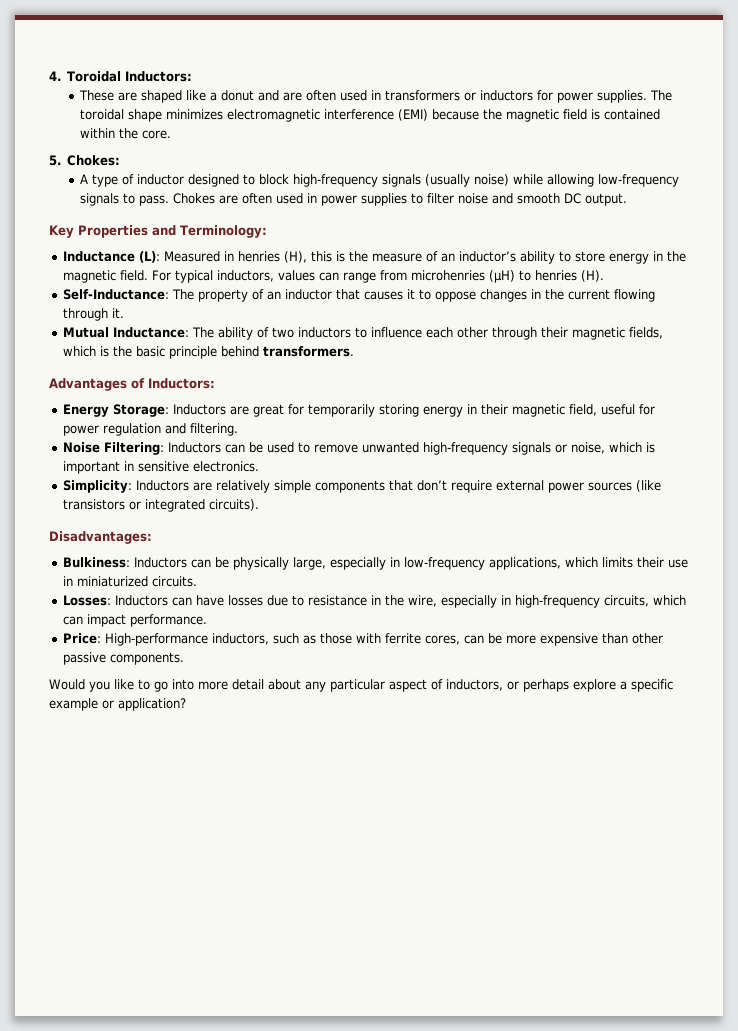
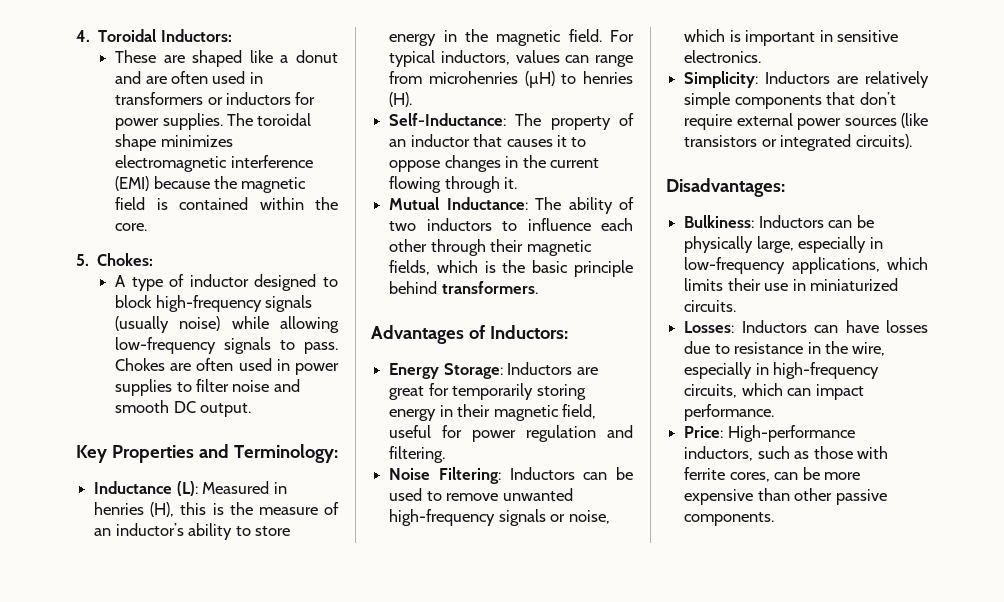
- Would you like to go into more detail about any particular aspect of inductors, or perhaps explore a specific example or application?

